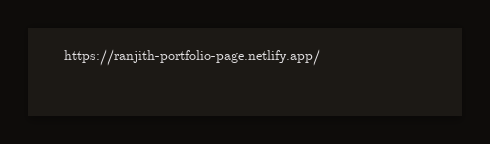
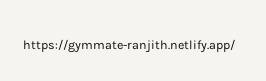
- https://ranjith-portfolio-page.netlify.app/
+ https://gymmate-ranjith.netlify.app/

